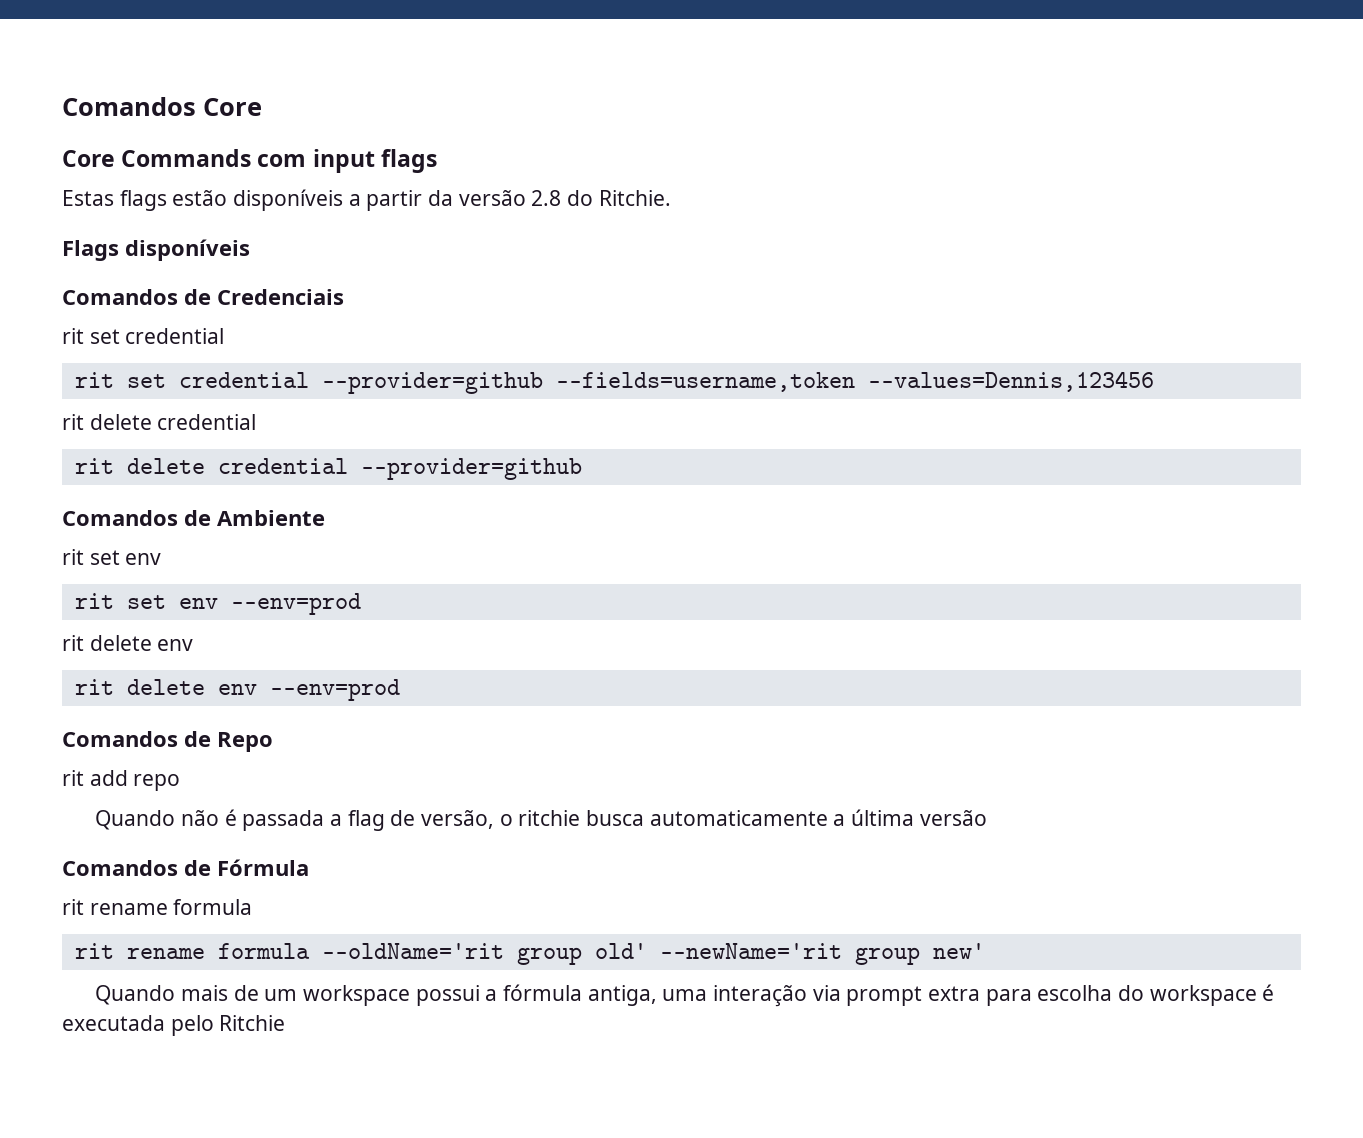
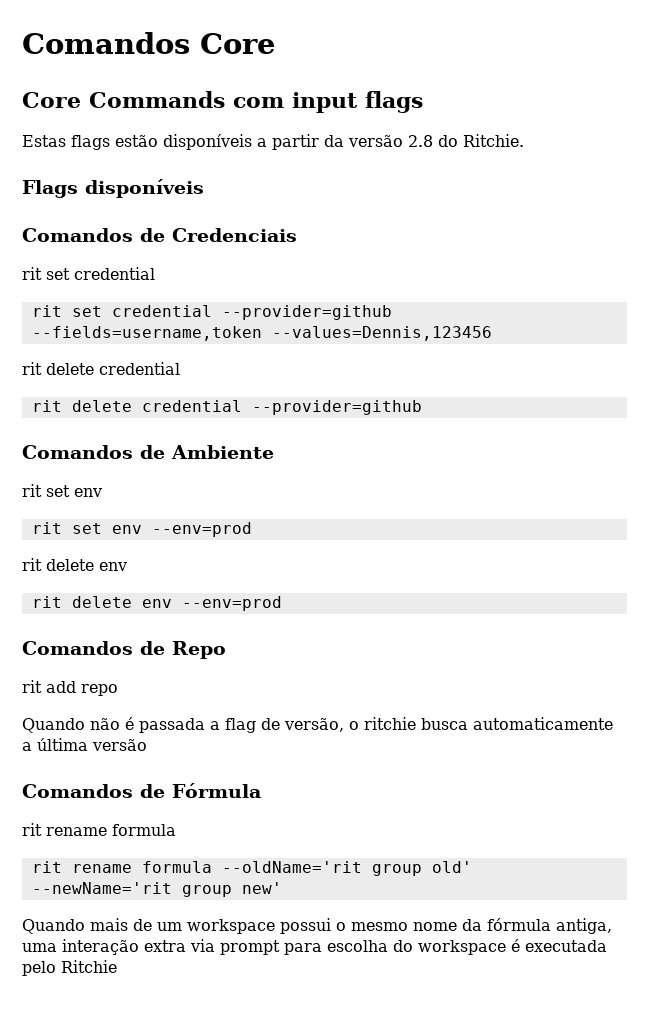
- Quando mais de um workspace possui a fórmula antiga, uma interação via prompt extra para escolha do workspace é executada pelo Ritchie
+ Quando mais de um workspace possui o mesmo nome da fórmula antiga, uma interação extra via prompt para escolha do workspace é executada pelo Ritchie

